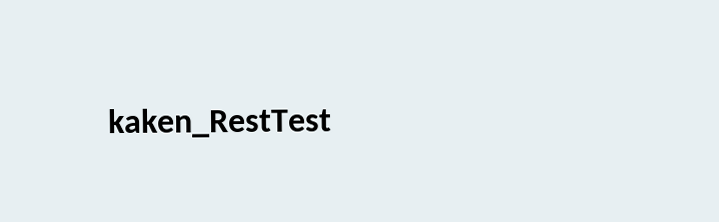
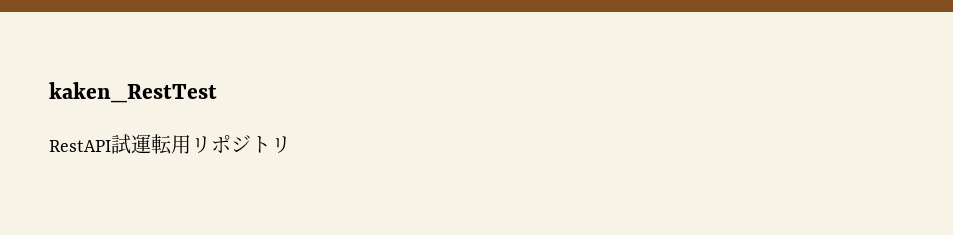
+ RestAPI試運転用リポジトリ

